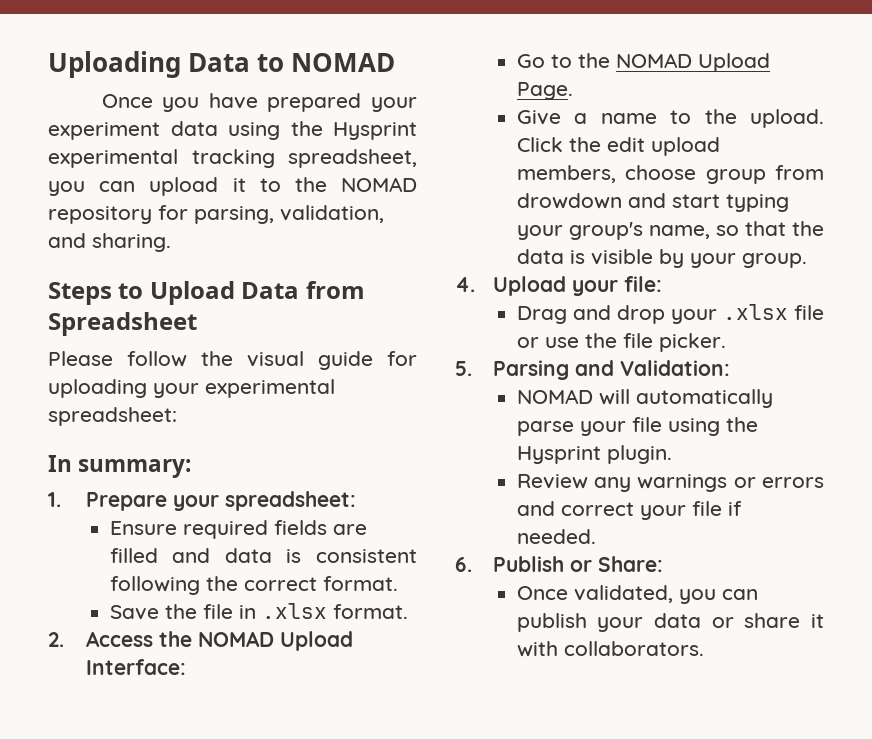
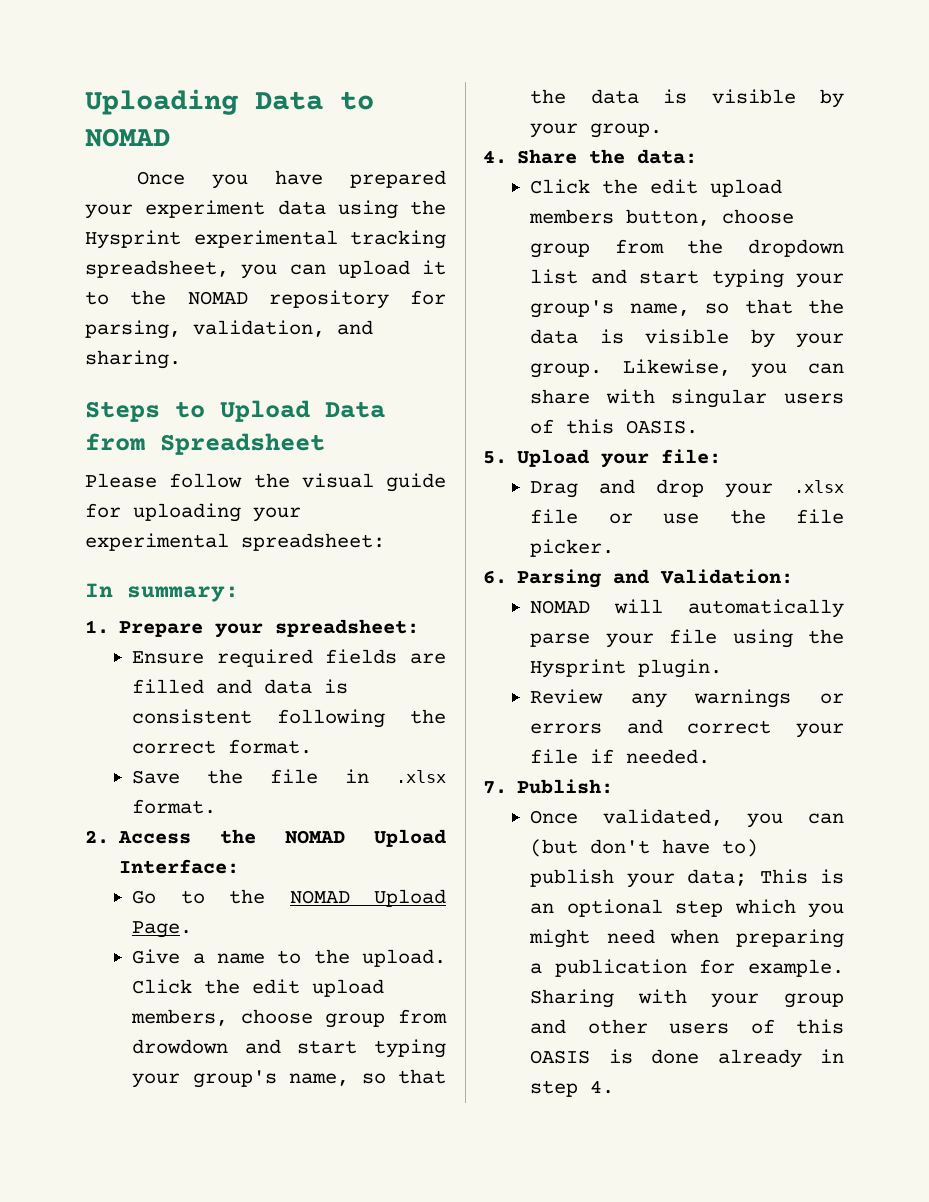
- 4. Upload your file:
+ 4. Share the data:
+ Click the edit upload members button, choose group from the dropdown list and start typing your group's name, so that the data is visible by your group. Likewise, you can share with singular users of this OASIS.
+ 5. Upload your file:
- 5. Parsing and Validation:
+ 6. Parsing and Validation:
- 6. Publish or Share:
+ 7. Publish:
- Once validated, you can publish your data or share it with collaborators.
+ Once validated, you can (but don't have to) publish your data; This is an optional step which you might need when preparing a publication for example. Sharing with your group and other users of this OASIS is done already in step 4.

